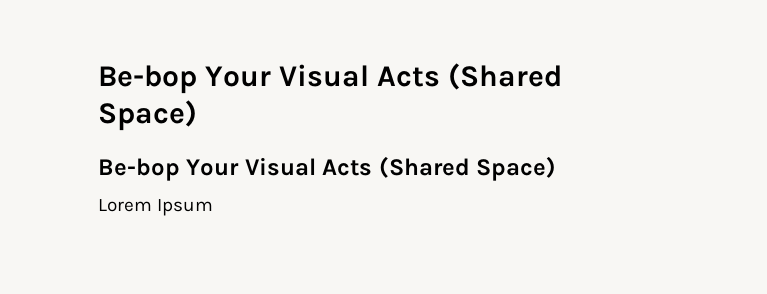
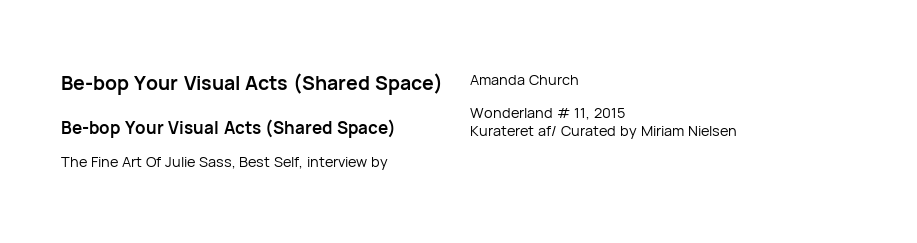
- Lorem Ipsum
+ The Fine Art Of Julie Sass, Best Self, interview by Amanda Church
+ Wonderland # 11, 2015
+ Kurateret af/ Curated by Miriam Nielsen

